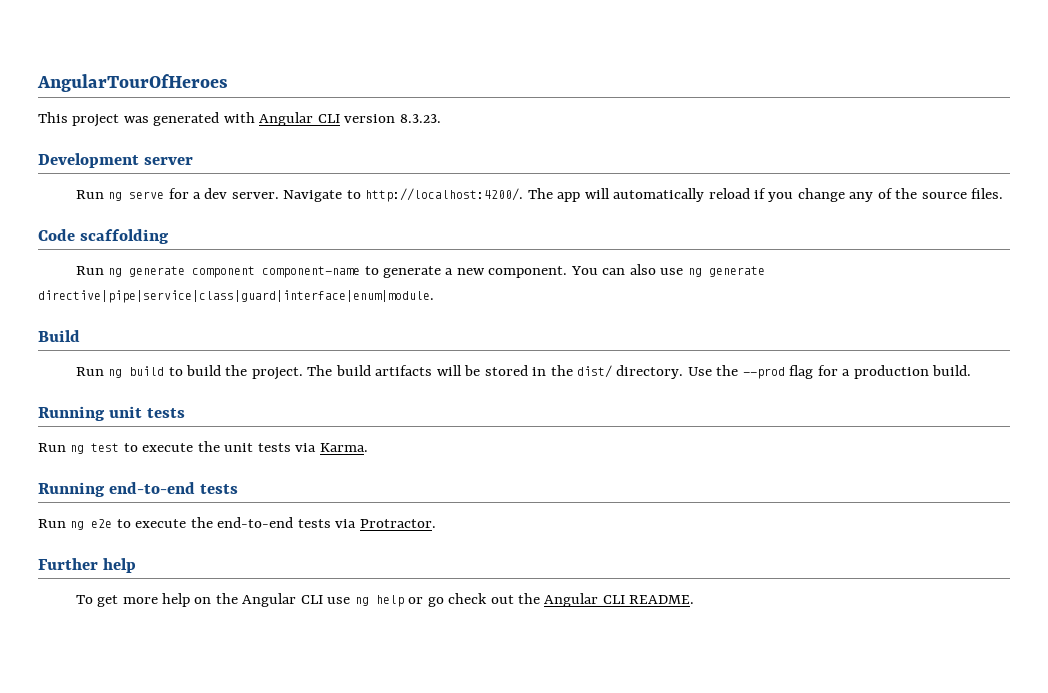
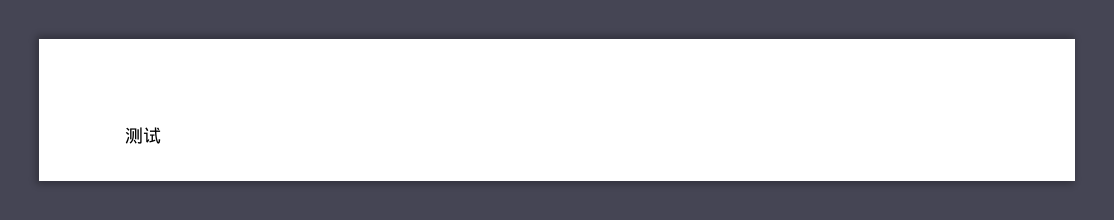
- AngularTourOfHeroes
- This project was generated with Angular CLI version 8.3.23.
- Development server
- Run ng serve for a dev server. Navigate to http://localhost:4200/. The app will automatically reload if you change any of the source files.
- Code scaffolding
- Run ng generate component component-name to generate a new component. You can also use ng generate directive|pipe|service|class|guard|interface|enum|module.
- Build
- Run ng build to build the project. The build artifacts will be stored in the dist/ directory. Use the --prod flag for a production build.
- Running unit tests
- Run ng test to execute the unit tests via Karma.
- Running end-to-end tests
- Run ng e2e to execute the end-to-end tests via Protractor.
- Further help
- To get more help on the Angular CLI use ng help or go check out the Angular CLI README.
+ 测试

